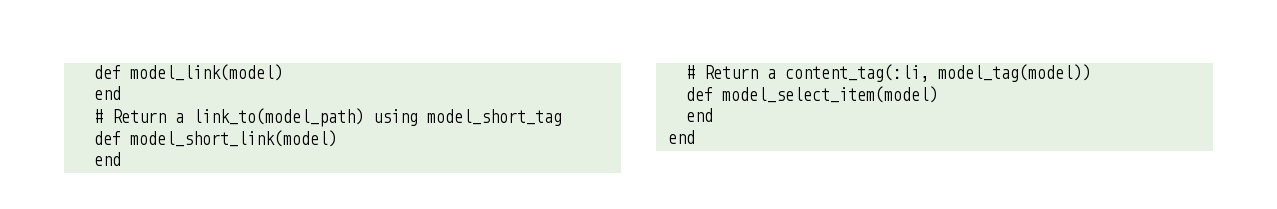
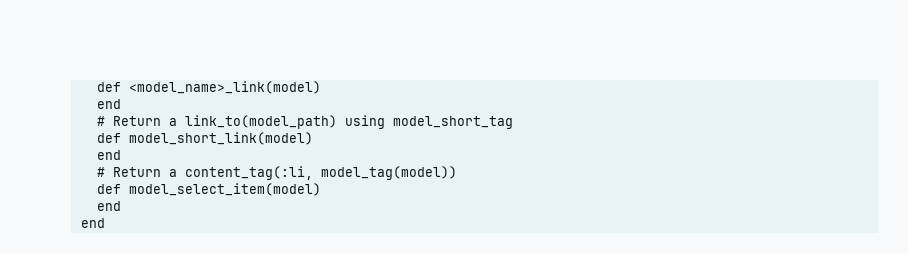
- def model_link(model)
+ def <model_name>_link(model)

